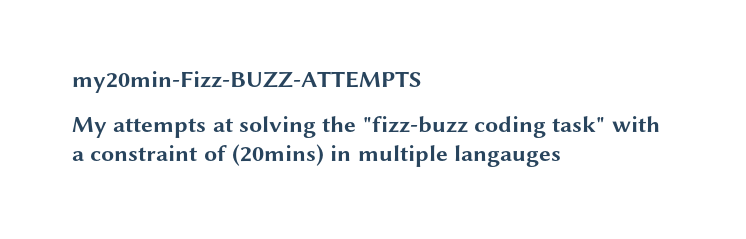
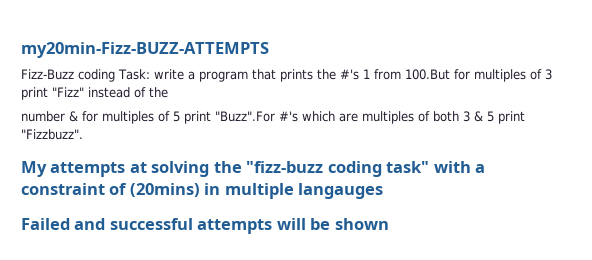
+ Fizz-Buzz coding Task: write a program that prints the #'s 1 from 100.But for multiples of 3 print "Fizz" instead of the
+ number & for multiples of 5 print "Buzz".For #'s which are multiples of both 3 & 5 print "Fizzbuzz".
+ Failed and successful attempts will be shown

